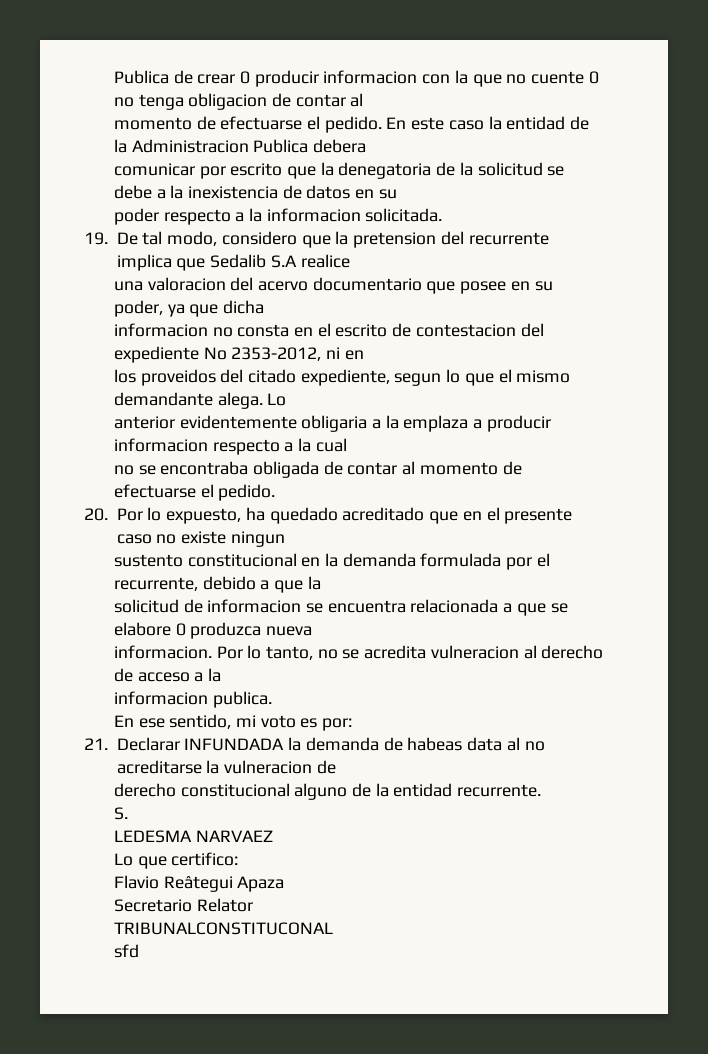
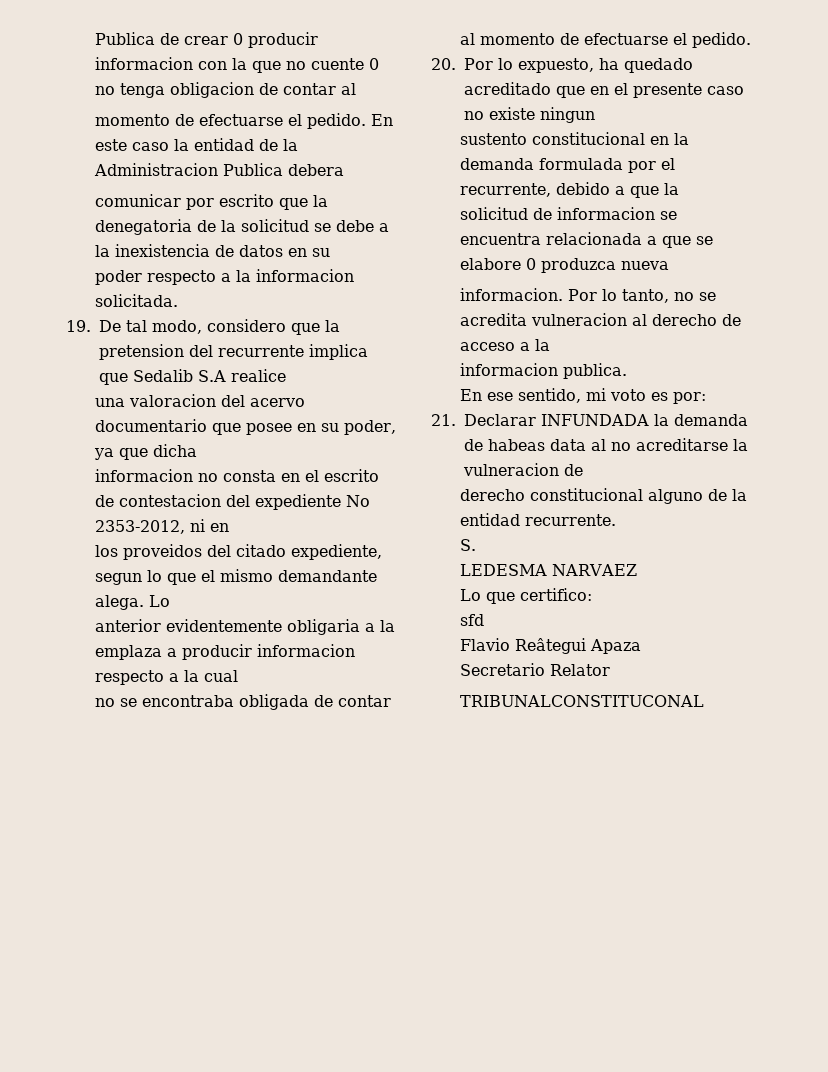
+ sfd
- sfd

